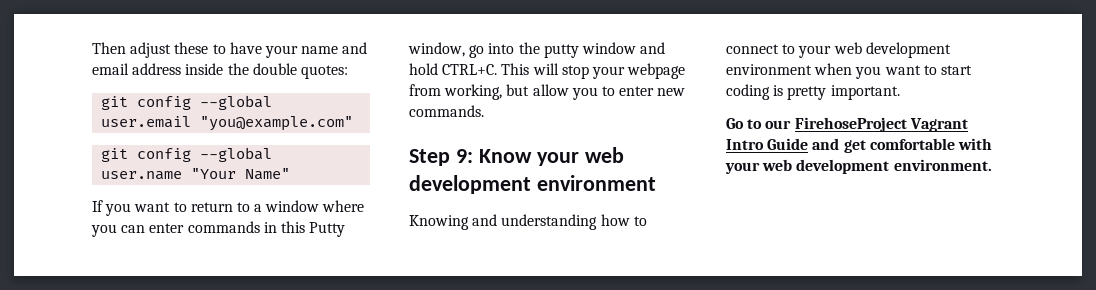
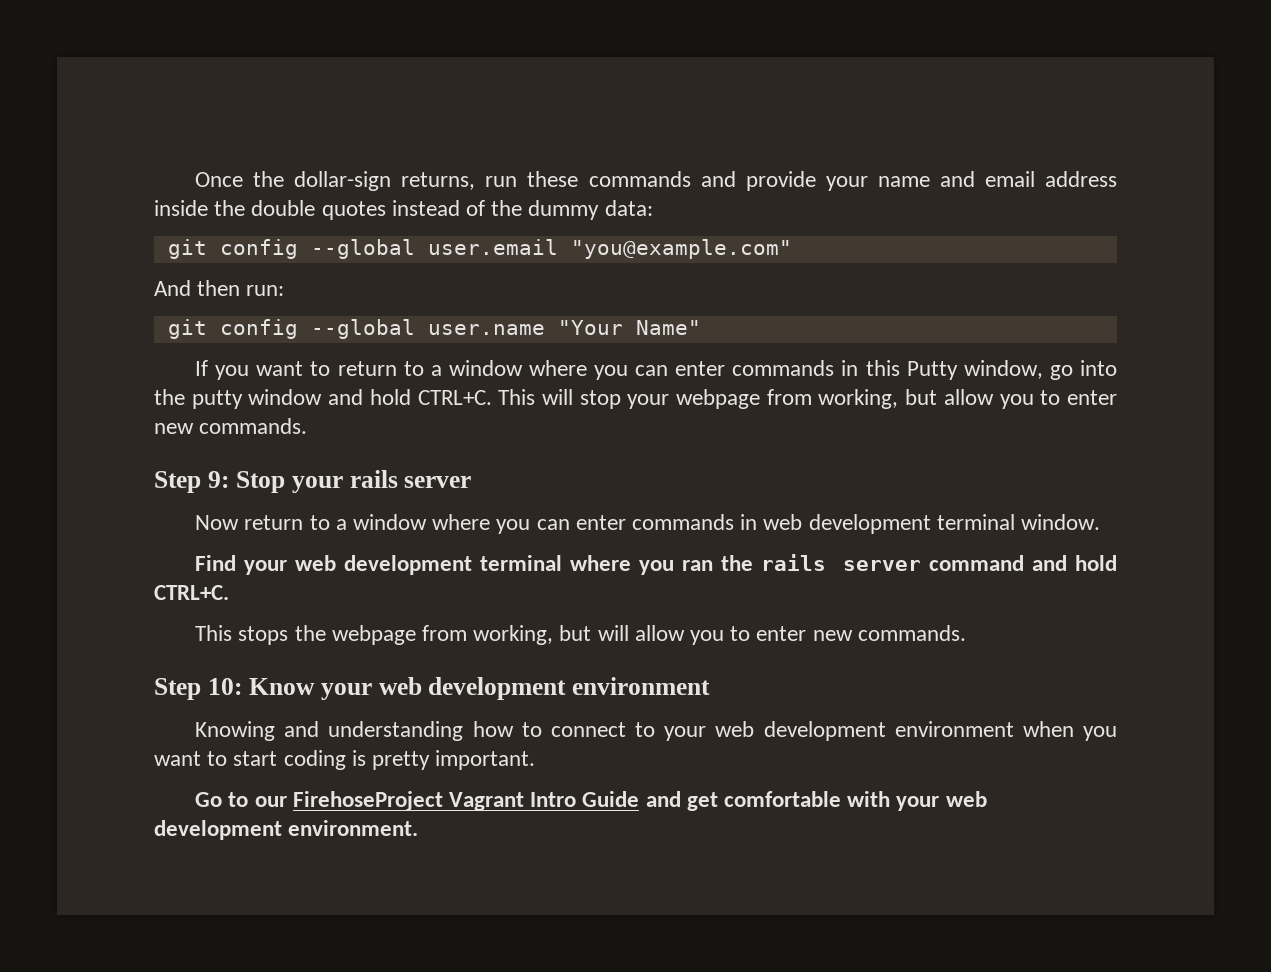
- Then adjust these to have your name and email address inside the double quotes:
+ Once the dollar-sign returns, run these commands and provide your name and email address inside the double quotes instead of the dummy data:
+ And then run:
- Step 9: Know your web development environment
+ Step 9: Stop your rails server
+ Now return to a window where you can enter commands in web development terminal window.
+ Find your web development terminal where you ran the rails server command and hold CTRL+C.
+ This stops the webpage from working, but will allow you to enter new commands.
+ Step 10: Know your web development environment

